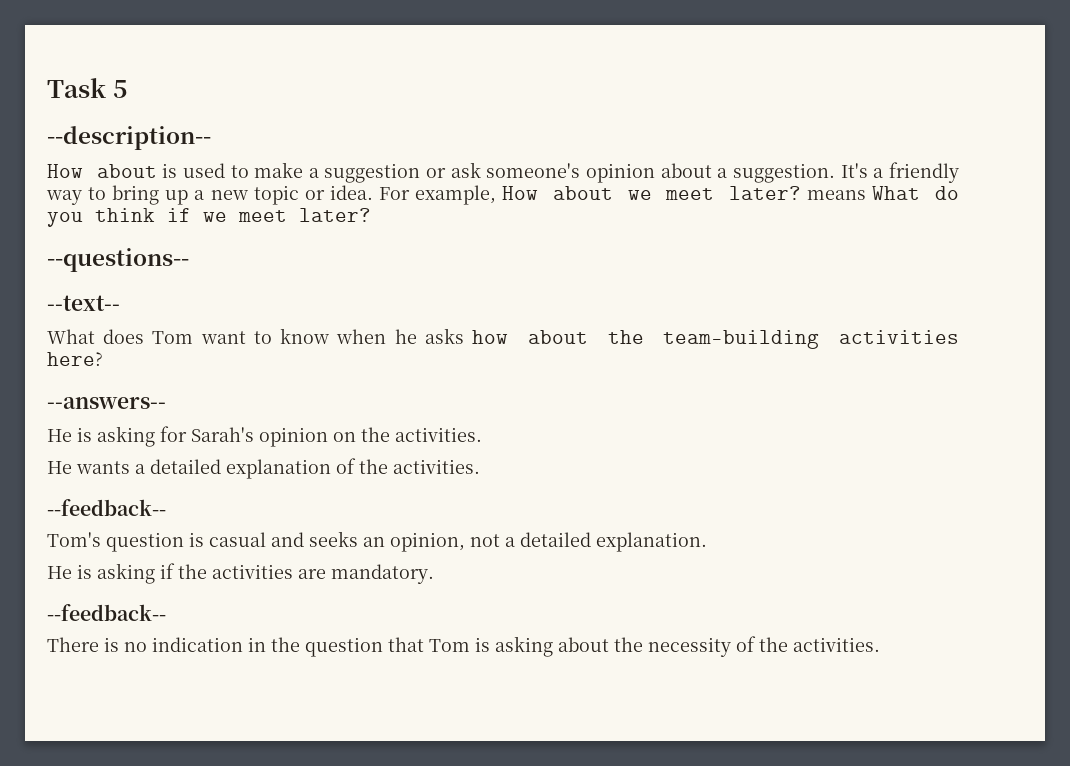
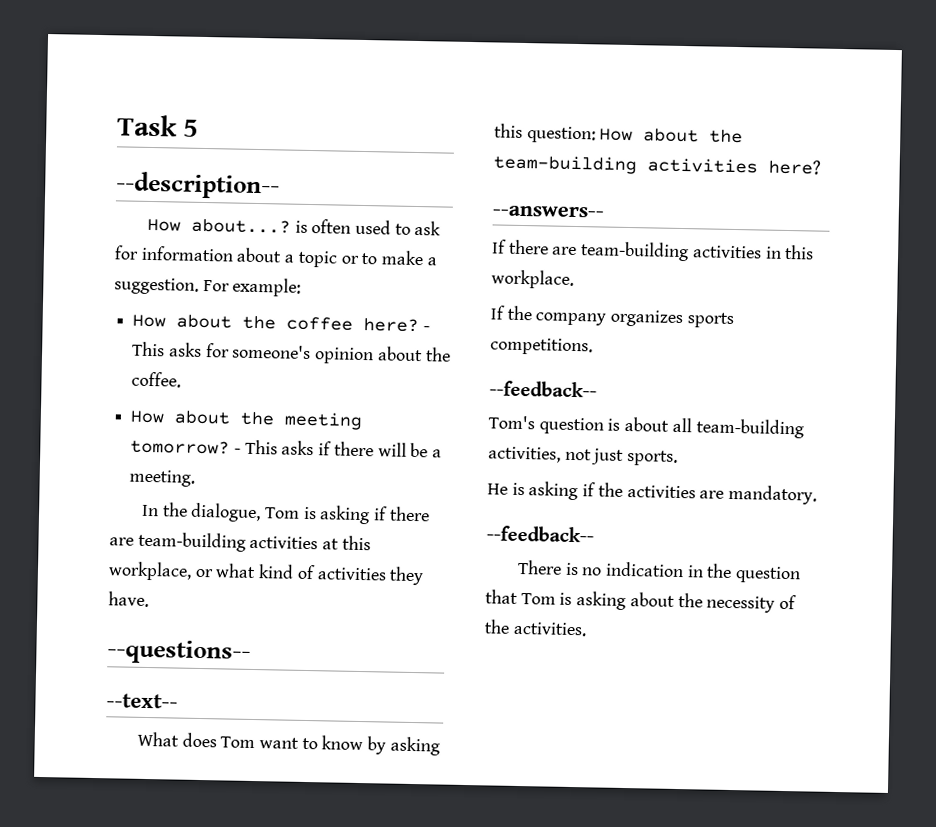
- How about is used to make a suggestion or ask someone's opinion about a suggestion. It's a friendly way to bring up a new topic or idea. For example, How about we meet later? means What do you think if we meet later?
+ How about...? is often used to ask for information about a topic or to make a suggestion. For example:
+ How about the coffee here? - This asks for someone's opinion about the coffee.
+ How about the meeting tomorrow? - This asks if there will be a meeting.
+ In the dialogue, Tom is asking if there are team-building activities at this workplace, or what kind of activities they have.
- What does Tom want to know when he asks how about the team-building activities here?
+ What does Tom want to know by asking this question: How about the team-building activities here?
- He is asking for Sarah's opinion on the activities.
- He wants a detailed explanation of the activities.
+ If there are team-building activities in this workplace.
+ If the company organizes sports competitions.
  --feedback--
- Tom's question is casual and seeks an opinion, not a detailed explanation.
+ Tom's question is about all team-building activities, not just sports.

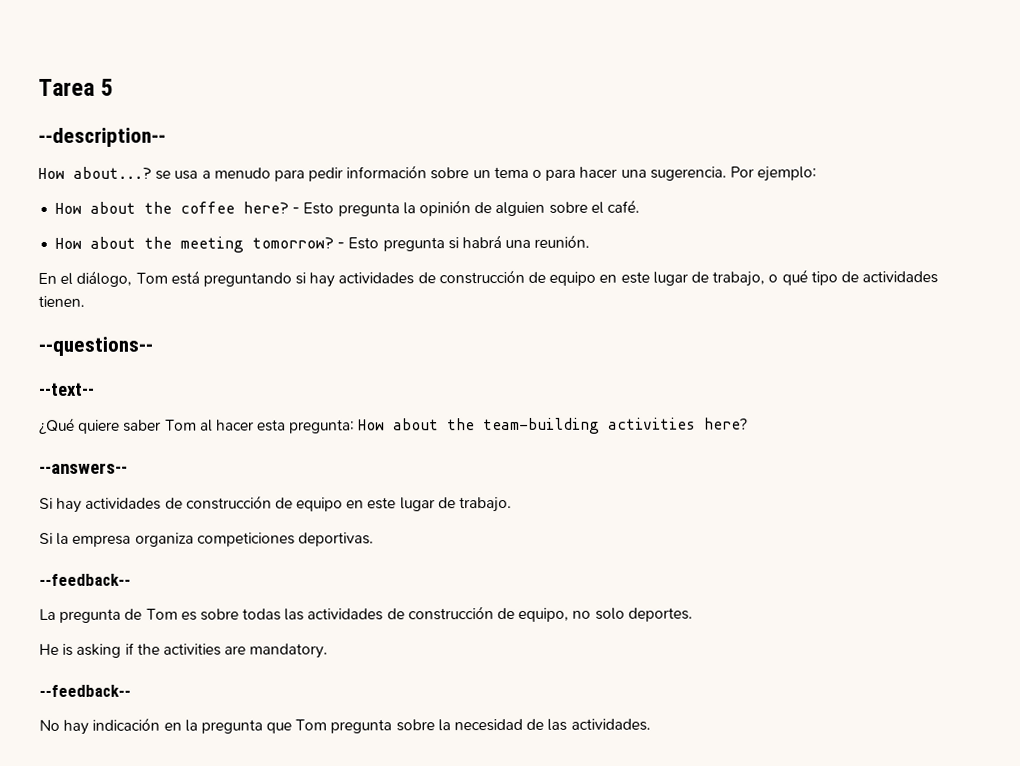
- Task 5
+ Tarea 5
- How about...? is often used to ask for information about a topic or to make a suggestion. For example:
+ How about...? se usa a menudo para pedir información sobre un tema o para hacer una sugerencia. Por ejemplo:
- - This asks for someone's opinion about the coffee.
+ - Esto pregunta la opinión de alguien sobre el café.
- - This asks if there will be a meeting.
- In the dialogue, Tom is asking if there are team-building activities at this workplace, or what kind of activities they have.
+ - Esto pregunta si habrá una reunión.
+ En el diálogo, Tom está preguntando si hay actividades de construcción de equipo en este lugar de trabajo, o qué tipo de actividades tienen.
  --questions--
  --text--
- What does Tom want to know by asking this question: How about the team-building activities here?
+ ¿Qué quiere saber Tom al hacer esta pregunta: How about the team-building activities here?
- If there are team-building activities in this workplace.
- If the company organizes sports competitions.
+ Si hay actividades de construcción de equipo en este lugar de trabajo.
+ Si la empresa organiza competiciones deportivas.
  --feedback--
- Tom's question is about all team-building activities, not just sports.
+ La pregunta de Tom es sobre todas las actividades de construcción de equipo, no solo deportes.
- There is no indication in the question that Tom is asking about the necessity of the activities.
+ No hay indicación en la pregunta que Tom pregunta sobre la necesidad de las actividades.

